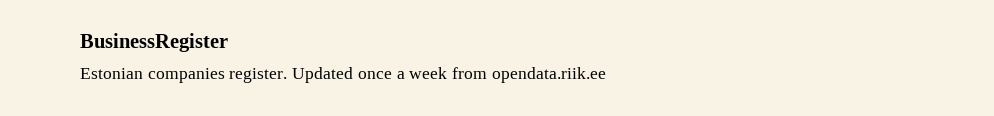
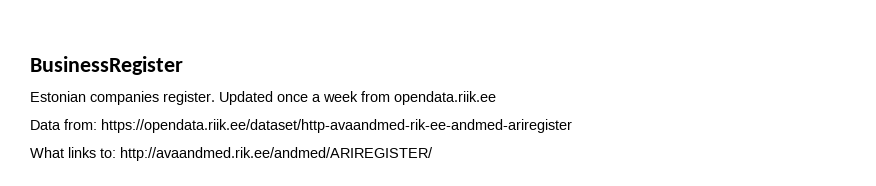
+ Data from: https://opendata.riik.ee/dataset/http-avaandmed-rik-ee-andmed-ariregister
+ What links to: http://avaandmed.rik.ee/andmed/ARIREGISTER/

